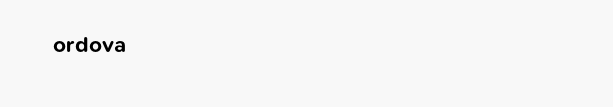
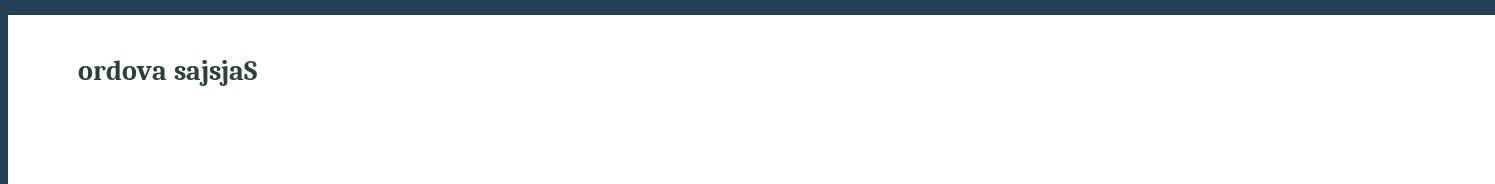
- ordova
+ ordova sajsjaS

